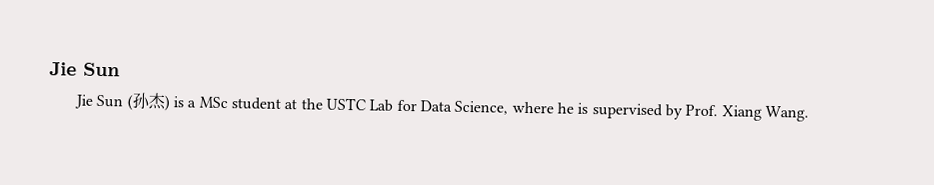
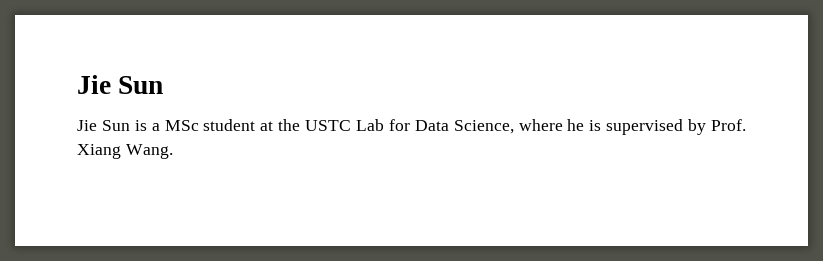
- Jie Sun (孙杰) is a MSc student at the USTC Lab for Data Science, where he is supervised by Prof. Xiang Wang.
+ Jie Sun is a MSc student at the USTC Lab for Data Science, where he is supervised by Prof. Xiang Wang.

